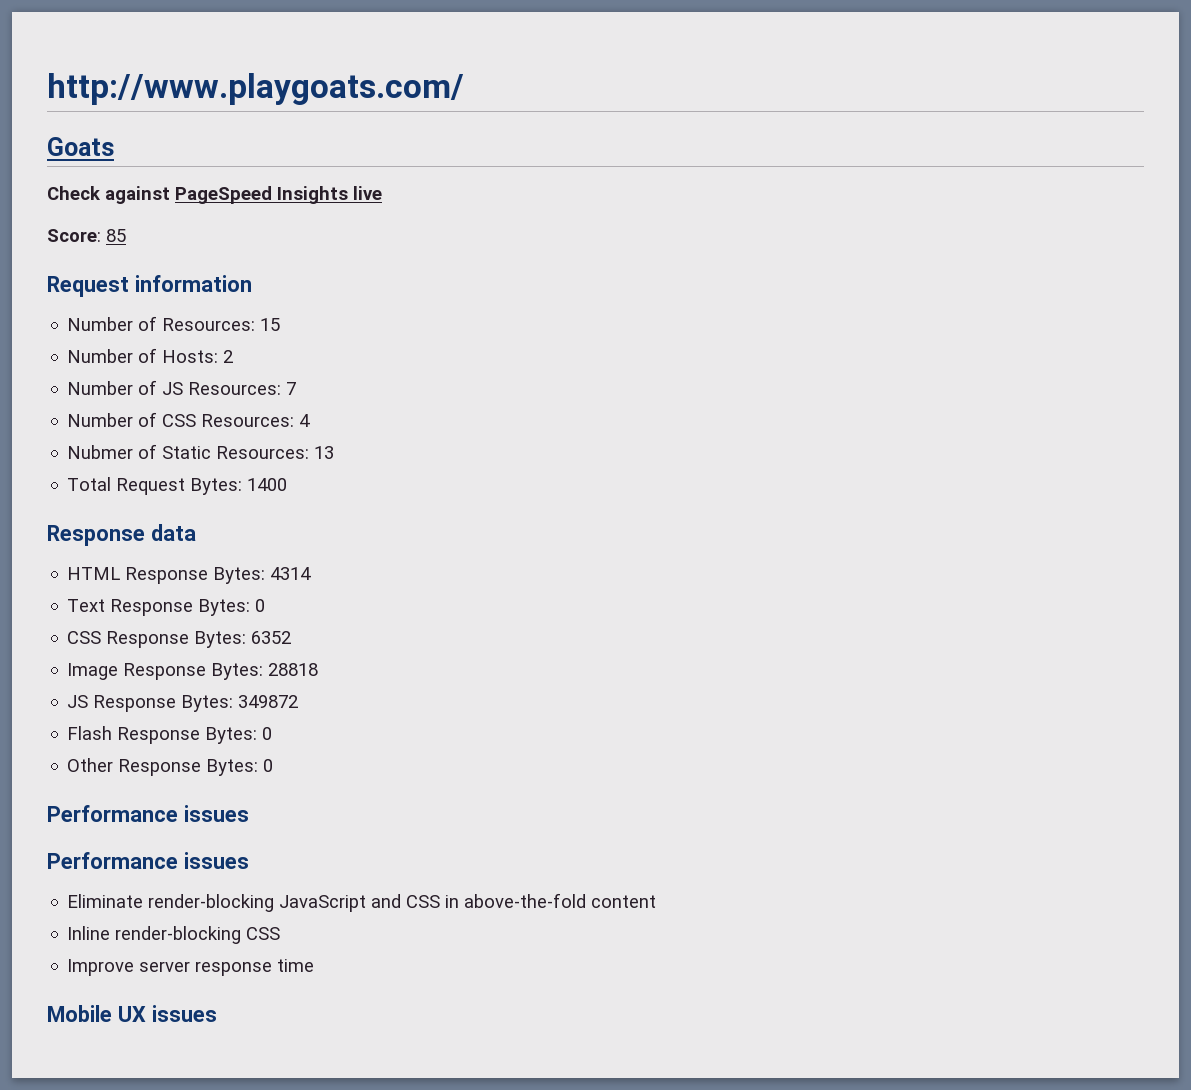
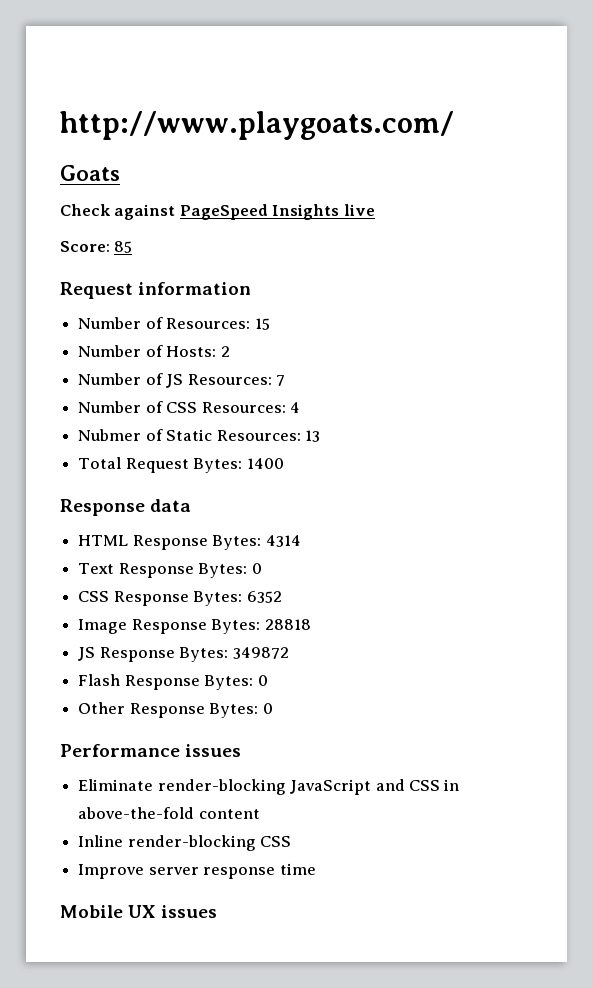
  Other Response Bytes: 0
- Performance issues

